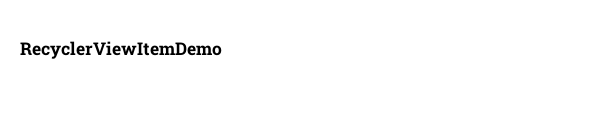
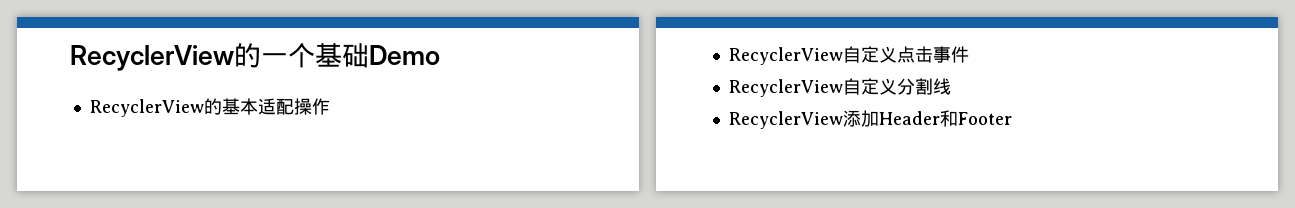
- RecyclerViewItemDemo
+ RecyclerView的一个基础Demo
+ RecyclerView的基本适配操作
+ RecyclerView自定义点击事件
+ RecyclerView自定义分割线
+ RecyclerView添加Header和Footer

